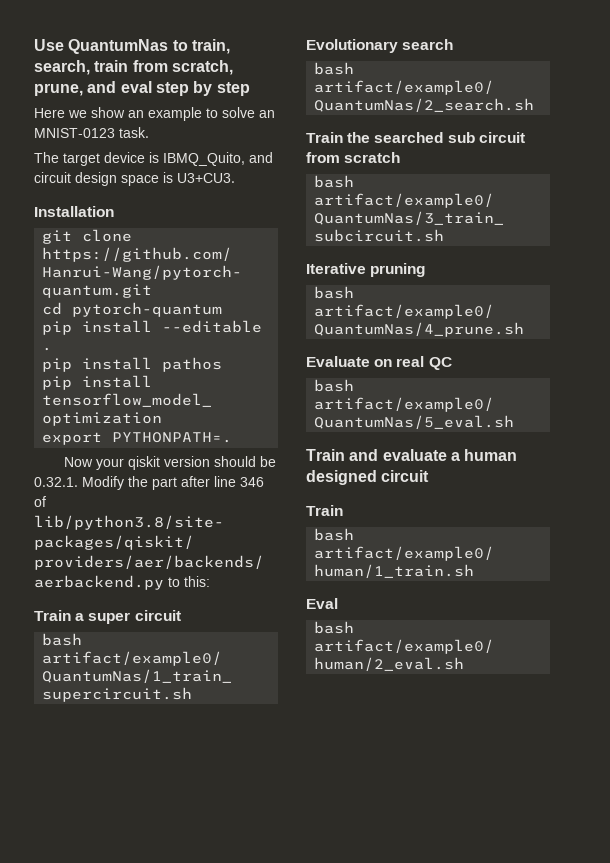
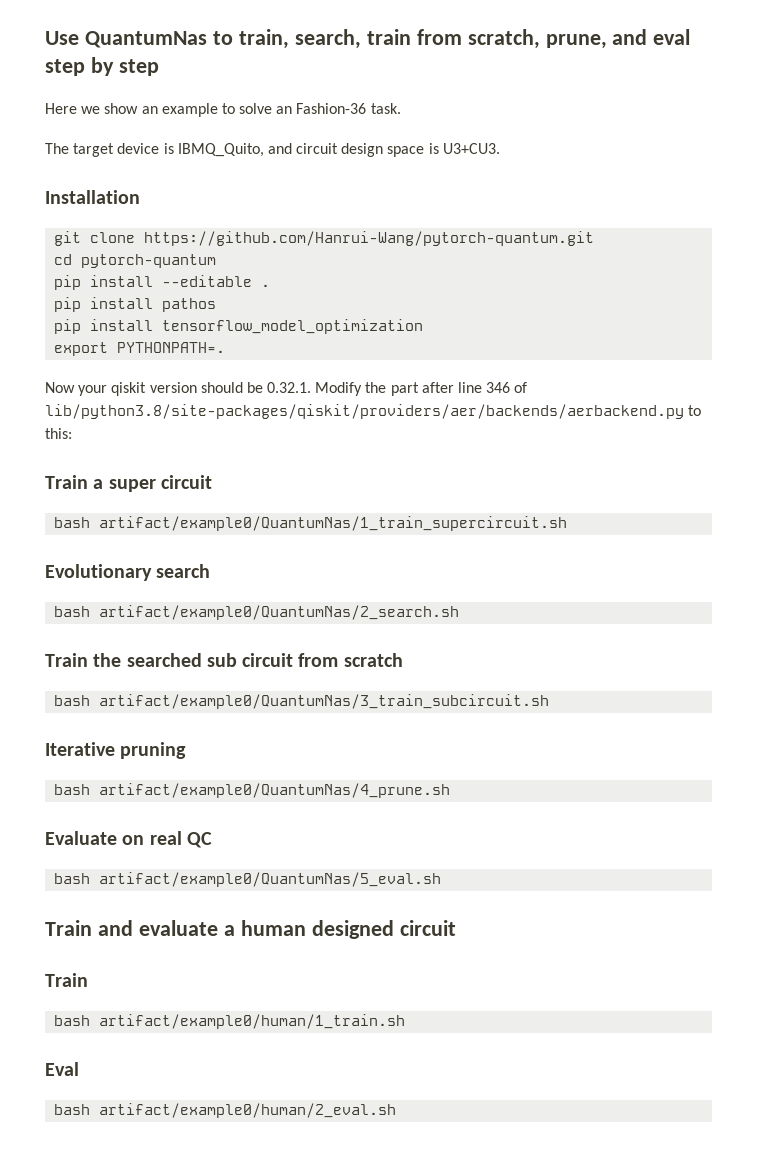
- Here we show an example to solve an MNIST-0123 task.
+ Here we show an example to solve an Fashion-36 task.

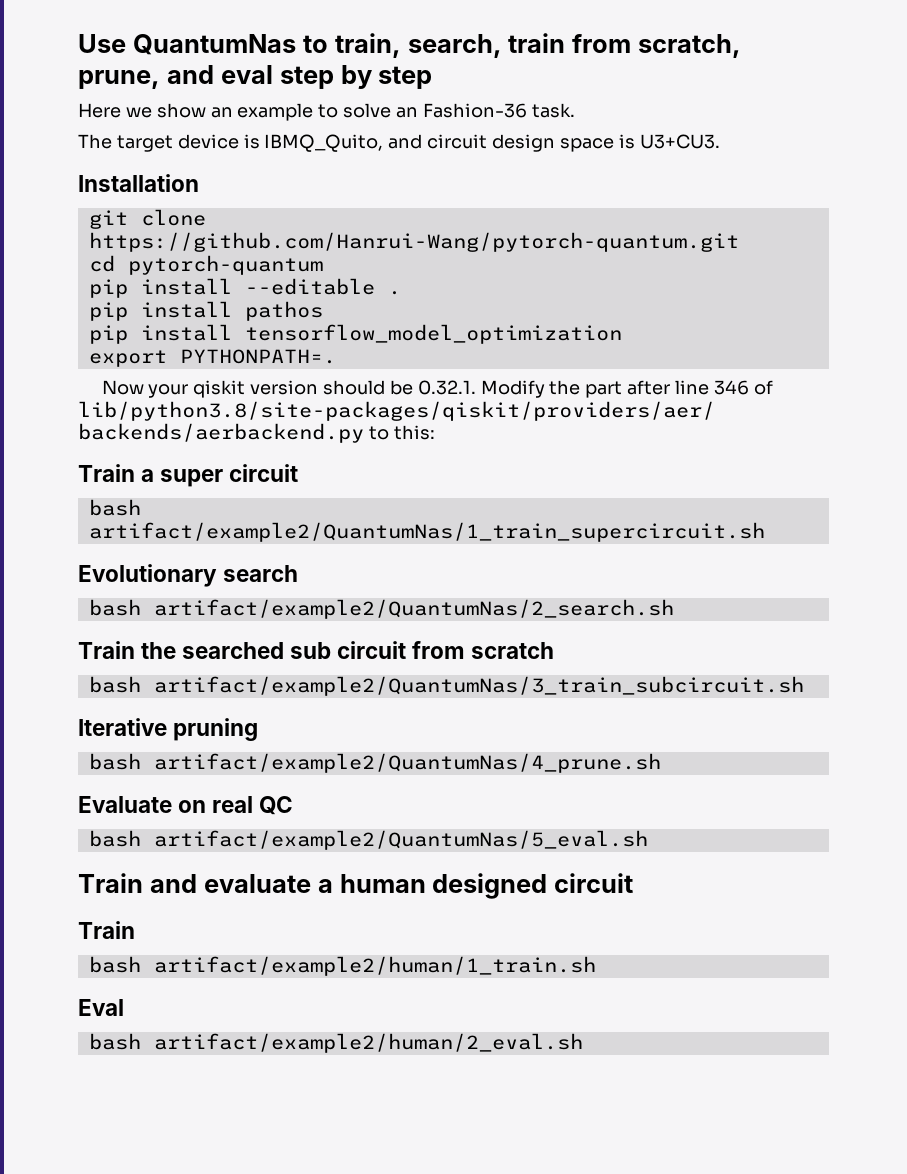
- bash artifact/example0/QuantumNas/1_train_supercircuit.sh
+ bash artifact/example2/QuantumNas/1_train_supercircuit.sh
- bash artifact/example0/QuantumNas/2_search.sh
+ bash artifact/example2/QuantumNas/2_search.sh
- bash artifact/example0/QuantumNas/3_train_subcircuit.sh
+ bash artifact/example2/QuantumNas/3_train_subcircuit.sh
- bash artifact/example0/QuantumNas/4_prune.sh
+ bash artifact/example2/QuantumNas/4_prune.sh
- bash artifact/example0/QuantumNas/5_eval.sh
+ bash artifact/example2/QuantumNas/5_eval.sh
- bash artifact/example0/human/1_train.sh
+ bash artifact/example2/human/1_train.sh
- bash artifact/example0/human/2_eval.sh
+ bash artifact/example2/human/2_eval.sh

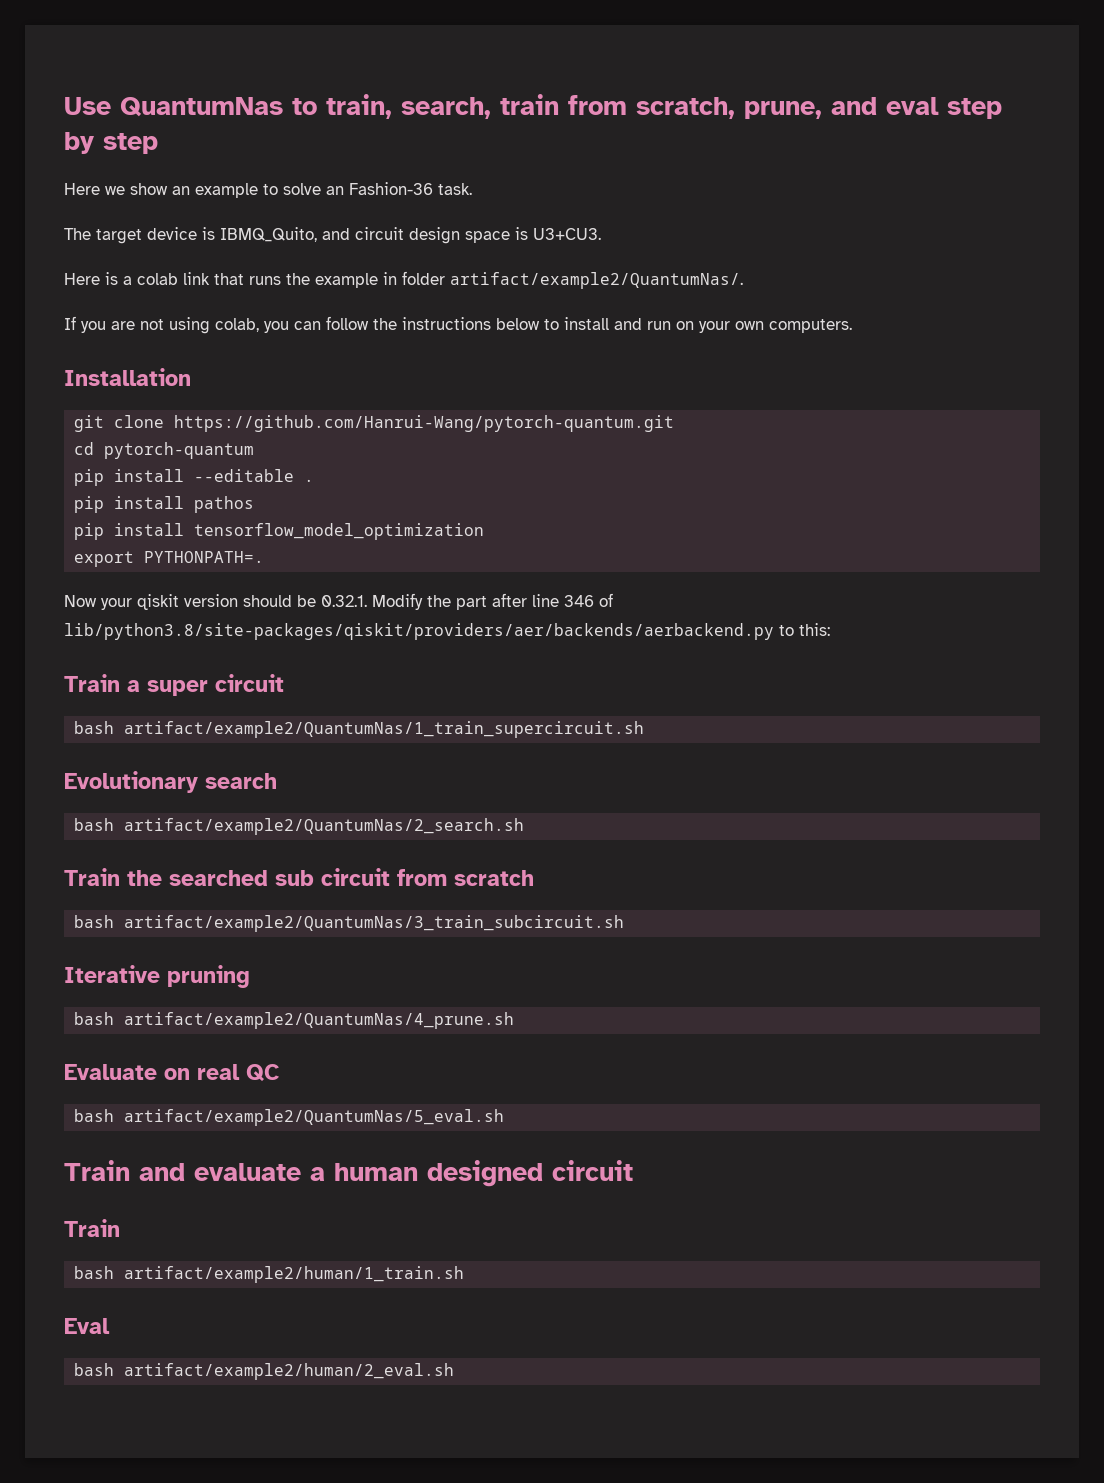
+ Here is a colab link that runs the example in folder artifact/example2/QuantumNas/.
+ If you are not using colab, you can follow the instructions below to install and run on your own computers.

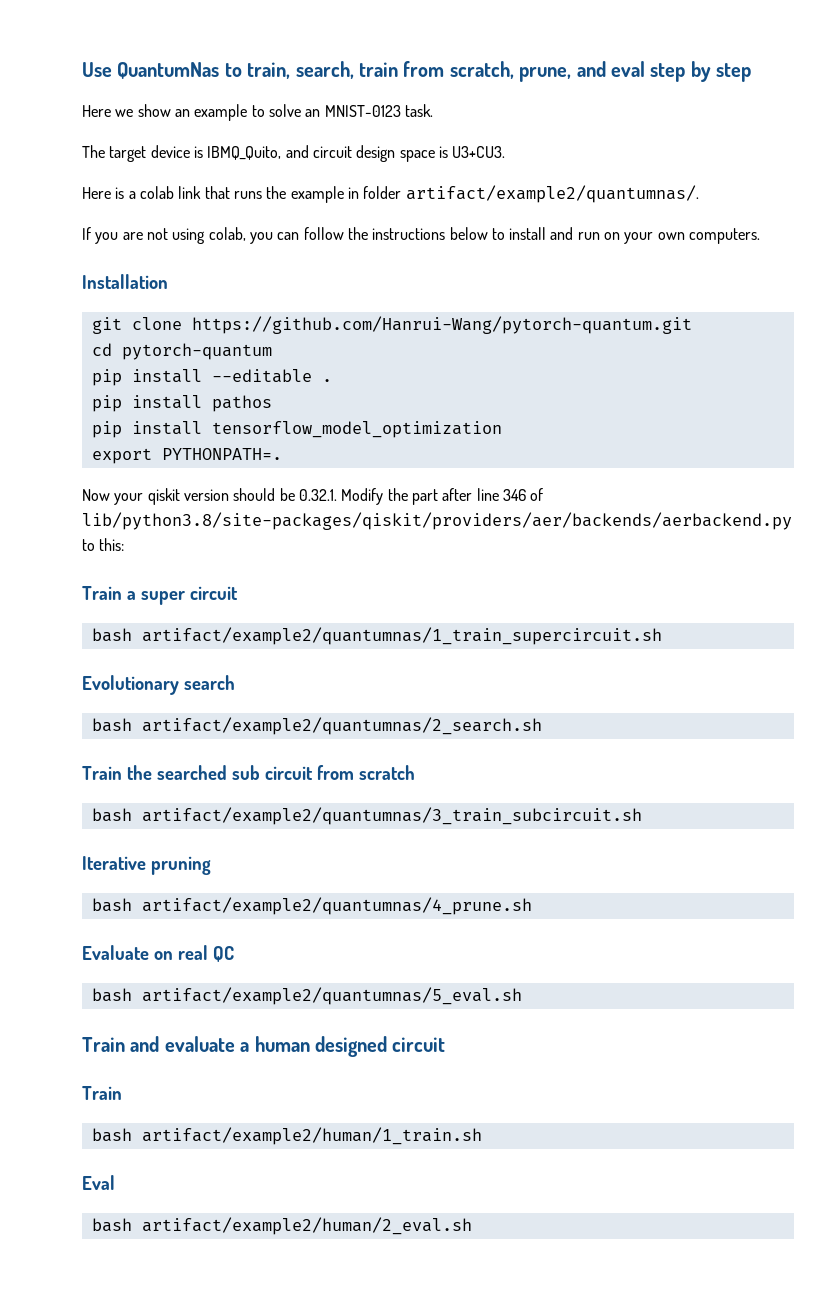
- Here we show an example to solve an Fashion-36 task.
+ Here we show an example to solve an MNIST-0123 task.
- Here is a colab link that runs the example in folder artifact/example2/QuantumNas/.
+ Here is a colab link that runs the example in folder artifact/example2/quantumnas/.
- bash artifact/example2/QuantumNas/1_train_supercircuit.sh
+ bash artifact/example2/quantumnas/1_train_supercircuit.sh
- bash artifact/example2/QuantumNas/2_search.sh
+ bash artifact/example2/quantumnas/2_search.sh
- bash artifact/example2/QuantumNas/3_train_subcircuit.sh
+ bash artifact/example2/quantumnas/3_train_subcircuit.sh
- bash artifact/example2/QuantumNas/4_prune.sh
+ bash artifact/example2/quantumnas/4_prune.sh
- bash artifact/example2/QuantumNas/5_eval.sh
+ bash artifact/example2/quantumnas/5_eval.sh

